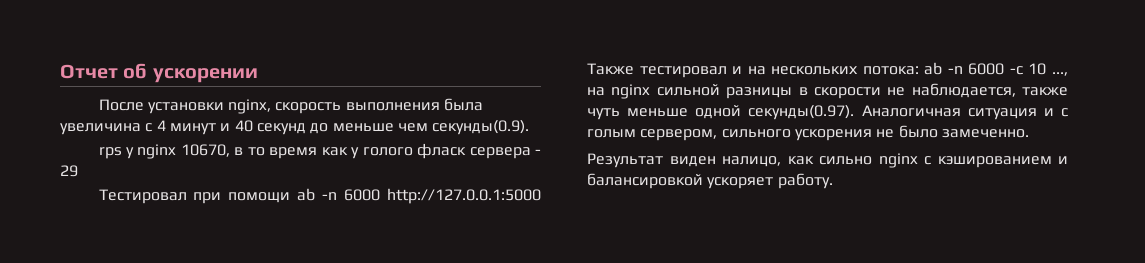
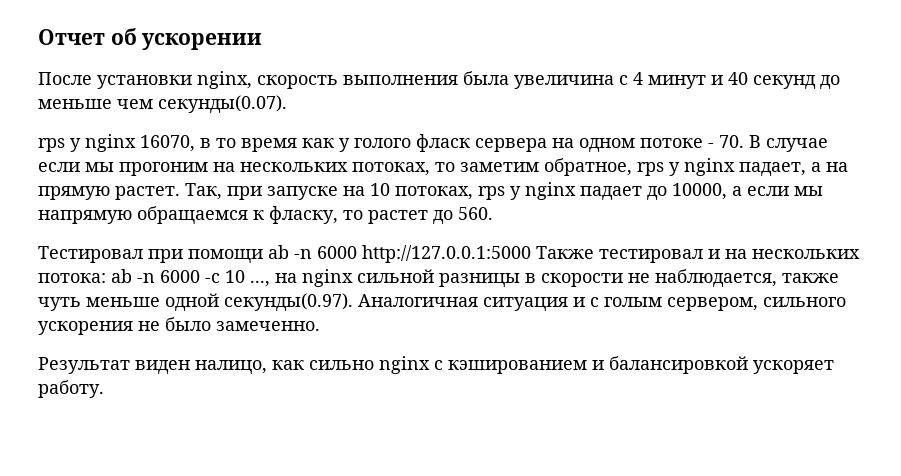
- После установки nginx, скорость выполнения была увеличина с 4 минут и 40 секунд до меньше чем секунды(0.9).
- rps у nginx 10670, в то время как у голого фласк сервера - 29
+ После установки nginx, скорость выполнения была увеличина с 4 минут и 40 секунд до меньше чем секунды(0.07).
+ rps у nginx 16070, в то время как у голого фласк сервера на одном потоке - 70. В случае если мы прогоним на нескольких потоках, то заметим обратное, rps у nginx падает, а на прямую растет. Так, при запуске на 10 потоках, rps у nginx падает до 10000, а если мы напрямую обращаемся к фласку, то растет до 560.

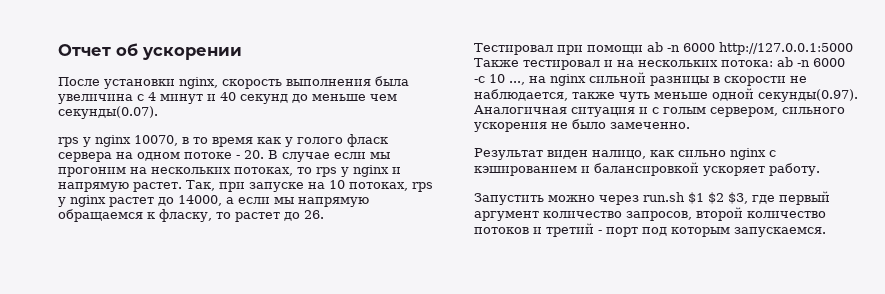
- rps у nginx 16070, в то время как у голого фласк сервера на одном потоке - 70. В случае если мы прогоним на нескольких потоках, то заметим обратное, rps у nginx падает, а на прямую растет.
+ rps у nginx 10070, в то время как у голого фласк сервера на одном потоке - 20. В случае если мы прогоним на нескольких потоках, то rps у nginx и напрямую растет.
- Так, при запуске на 10 потоках, rps у nginx падает до 10000, а если мы напрямую обращаемся к фласку, то растет до 560.
+ Так, при запуске на 10 потоках, rps у nginx растет до 14000, а если мы напрямую обращаемся к фласку, то растет до 26.
+ Запустить можно через run.sh $1 $2 $3, где первый аргумент количество запросов, второй количество потоков и третий - порт под которым запускаемся.

